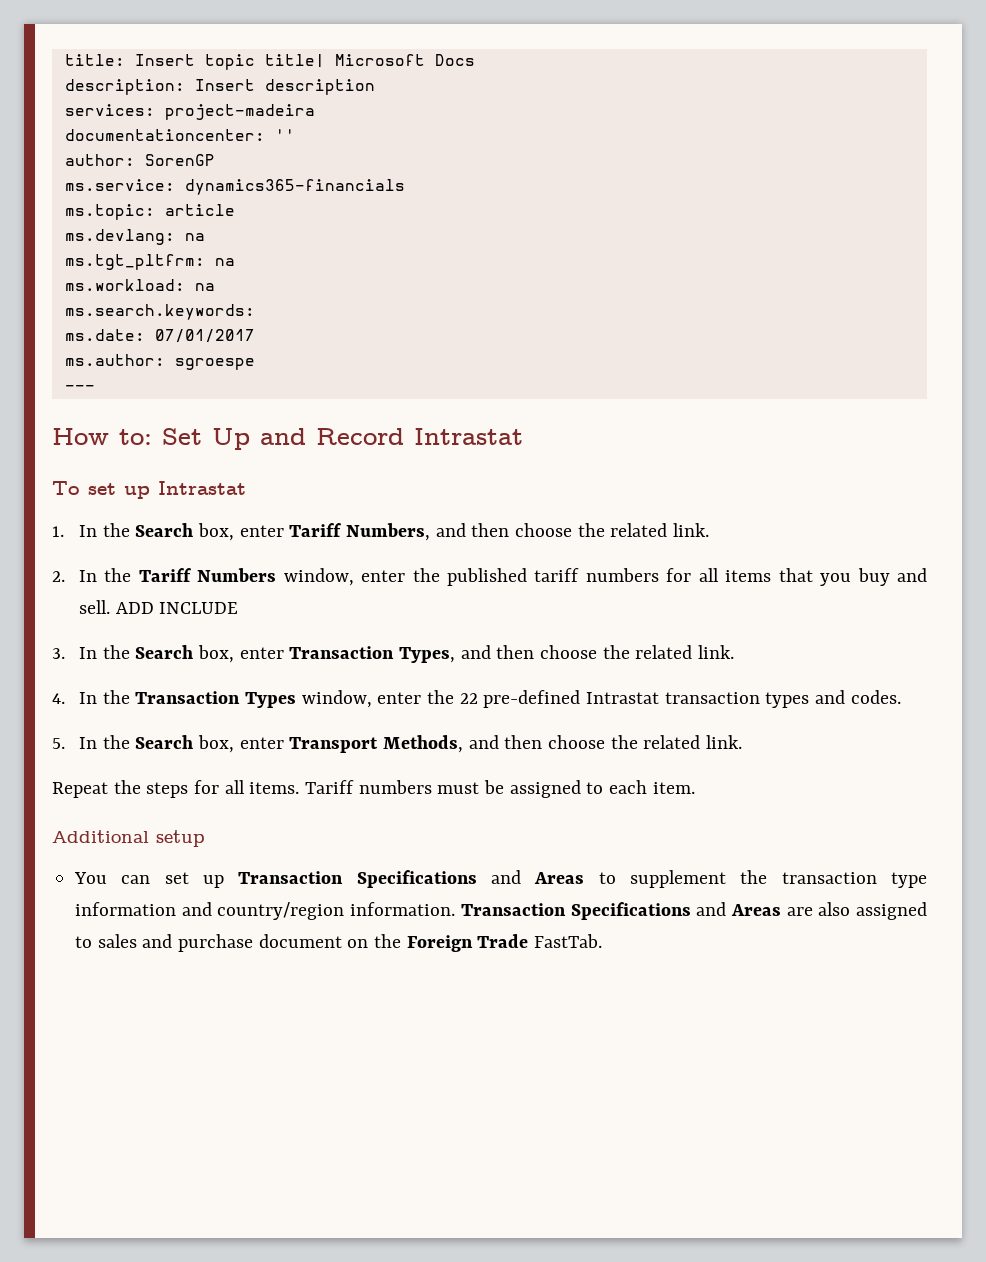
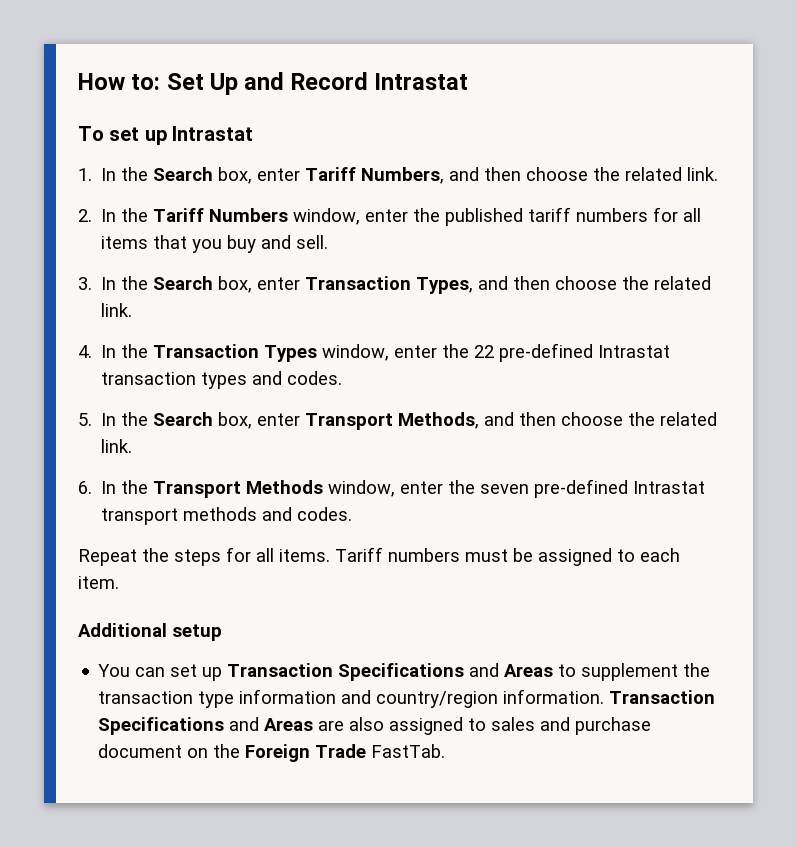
- title: Insert topic title| Microsoft Docs
- description: Insert description
- services: project-madeira
- documentationcenter: ''
- author: SorenGP
- ms.service: dynamics365-financials
- ms.topic: article
- ms.devlang: na
- ms.tgt_pltfrm: na
- ms.workload: na
- ms.search.keywords:
- ms.date: 07/01/2017
- ms.author: sgroespe
- ---
- ADD INCLUDE
+ 6. In the Transport Methods window, enter the seven pre-defined Intrastat transport methods and codes.

